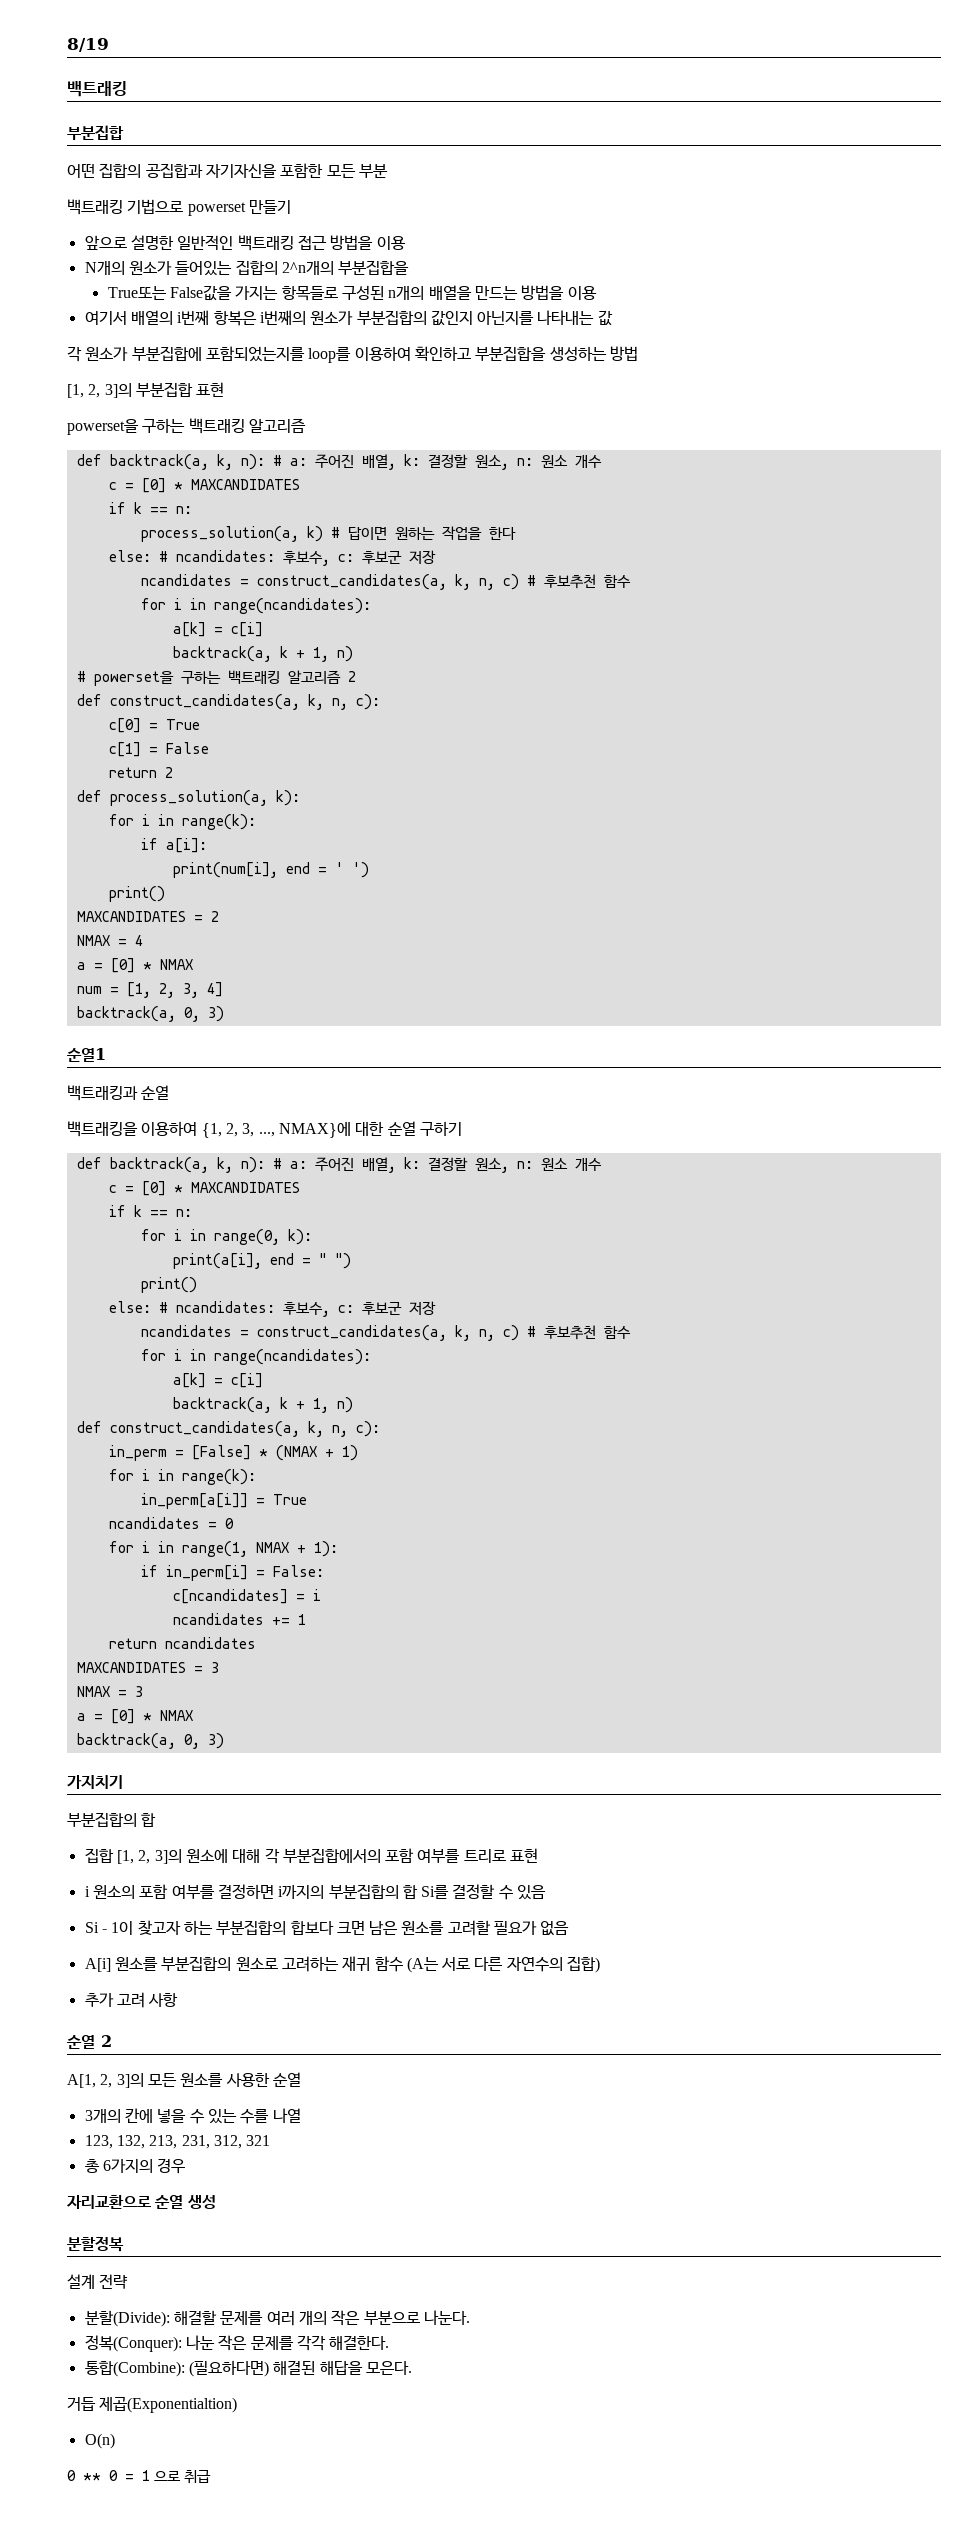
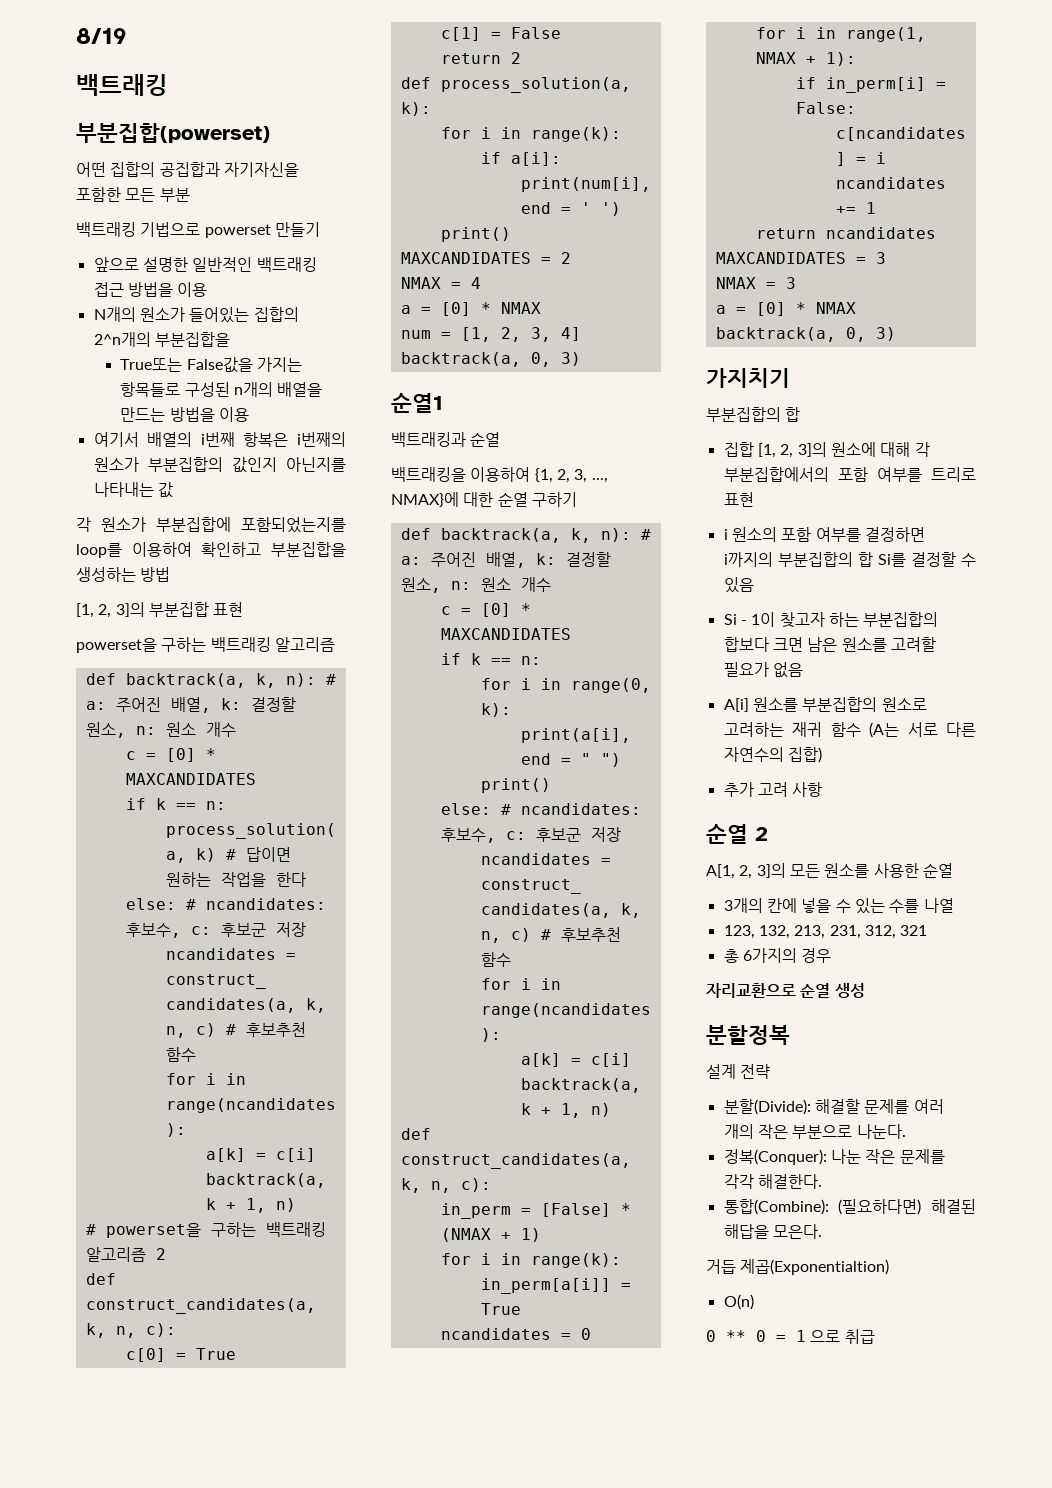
  8/19
  백트래킹
- 부분집합
+ 부분집합(powerset)

